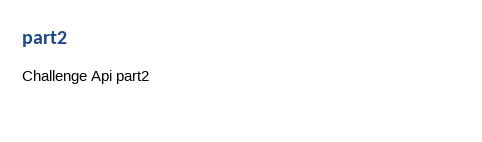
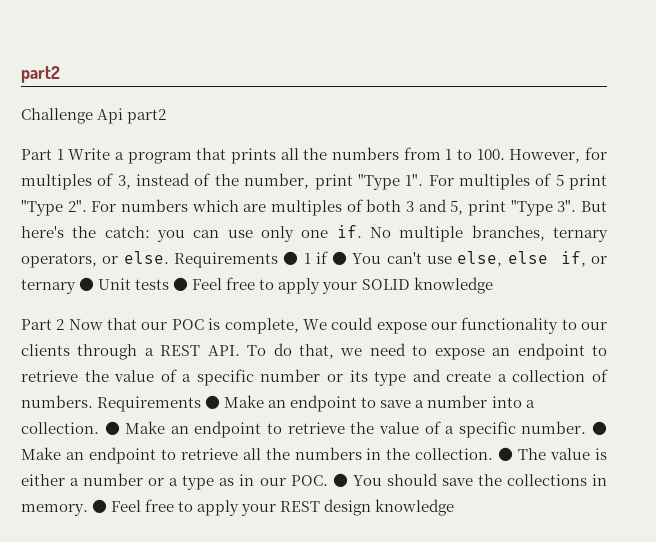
+ Part 1 Write a program that prints all the numbers from 1 to 100. However, for multiples of 3, instead of the number, print "Type 1". For multiples of 5 print "Type 2". For numbers which are multiples of both 3 and 5, print "Type 3". But here's the catch: you can use only one if. No multiple branches, ternary operators, or else. Requirements ● 1 if ● You can't use else, else if, or ternary ● Unit tests ● Feel free to apply your SOLID knowledge
+ Part 2 Now that our POC is complete, We could expose our functionality to our clients through a REST API. To do that, we need to expose an endpoint to retrieve the value of a specific number or its type and create a collection of numbers. Requirements ● Make an endpoint to save a number into a collection. ● Make an endpoint to retrieve the value of a specific number. ● Make an endpoint to retrieve all the numbers in the collection. ● The value is either a number or a type as in our POC. ● You should save the collections in memory. ● Feel free to apply your REST design knowledge

